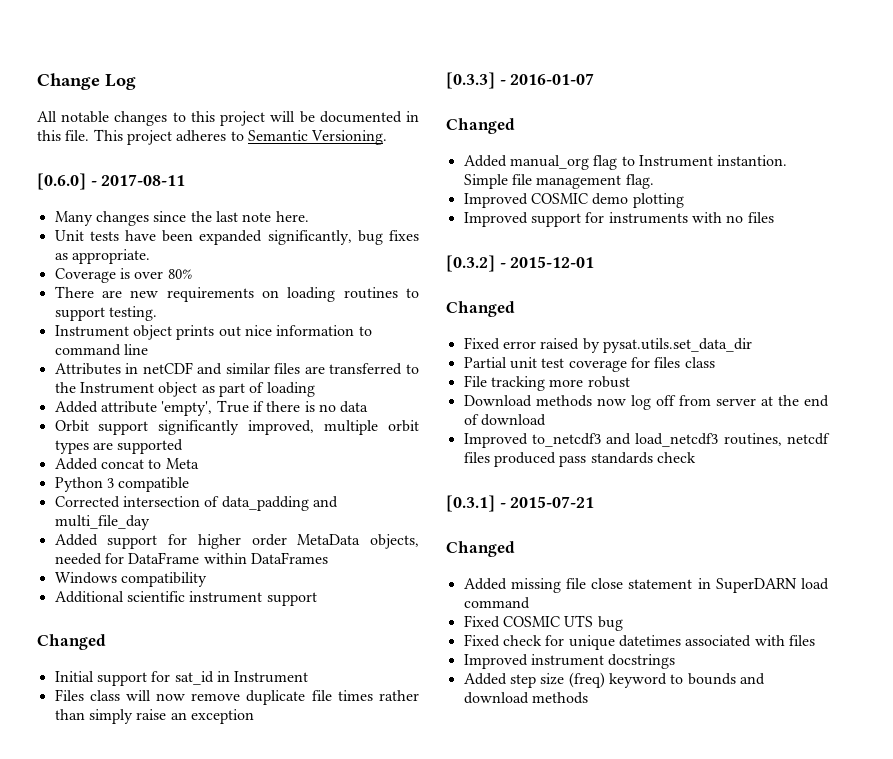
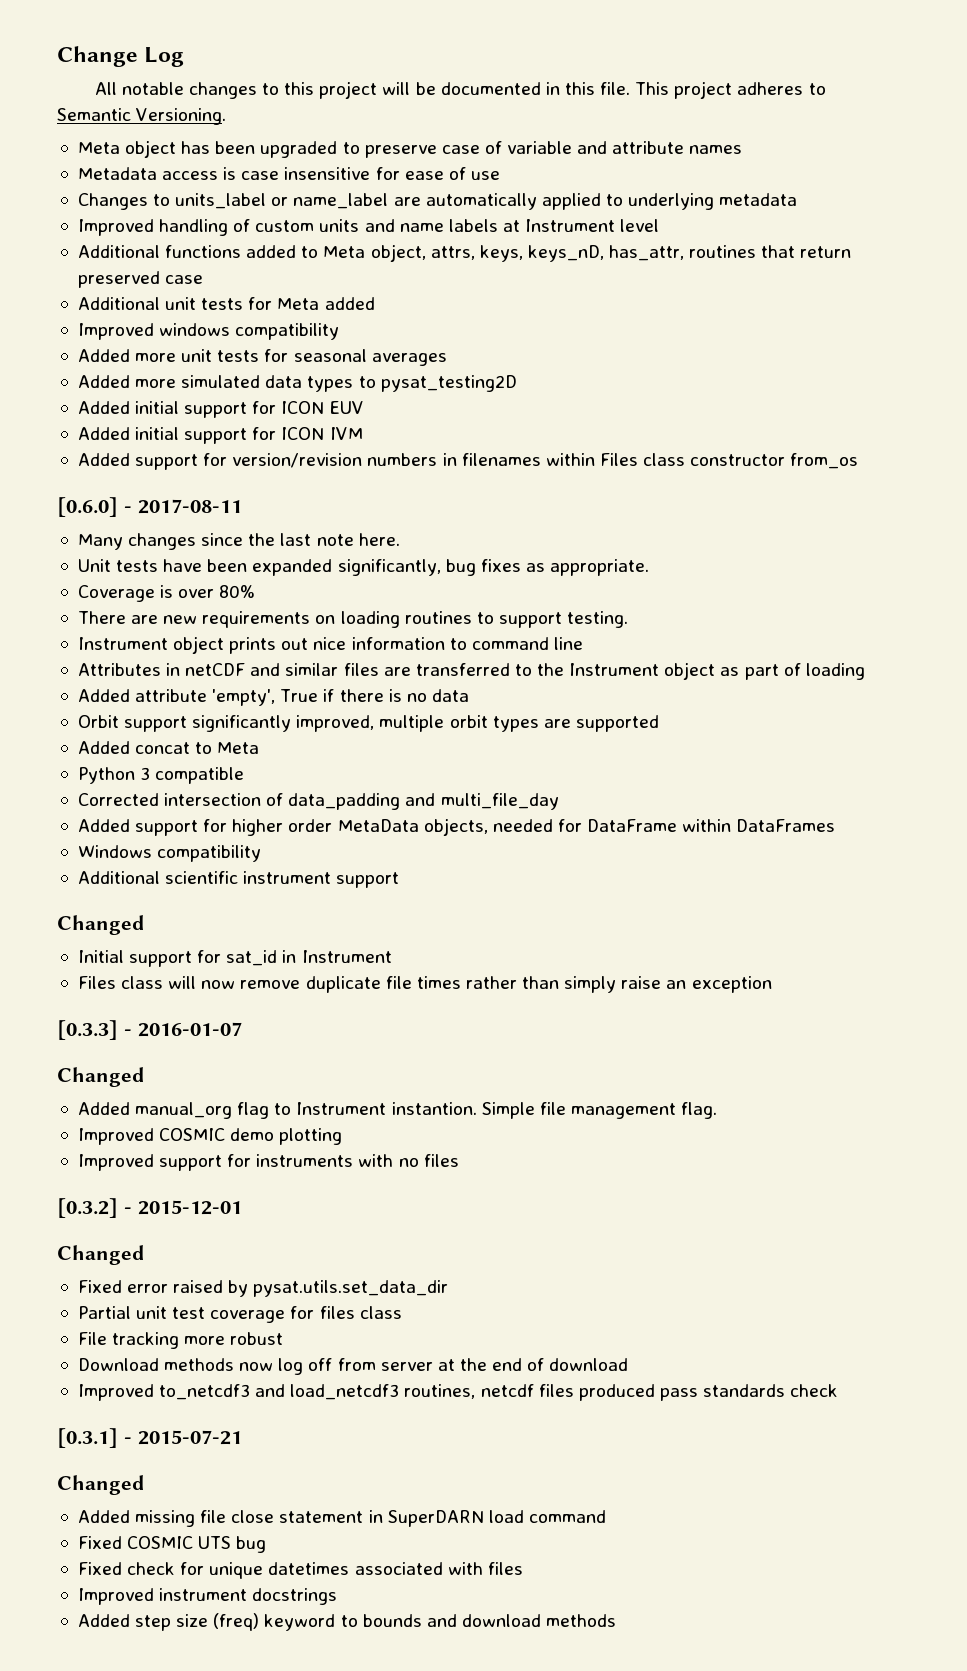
+ Meta object has been upgraded to preserve case of variable and attribute names
+ Metadata access is case insensitive for ease of use
+ Changes to units_label or name_label are automatically applied to underlying metadata
+ Improved handling of custom units and name labels at Instrument level
+ Additional functions added to Meta object, attrs, keys, keys_nD, has_attr, routines that return preserved case
+ Additional unit tests for Meta added
+ Improved windows compatibility
+ Added more unit tests for seasonal averages
+ Added more simulated data types to pysat_testing2D
+ Added initial support for ICON EUV
+ Added initial support for ICON IVM
+ Added support for version/revision numbers in filenames within Files class constructor from_os

